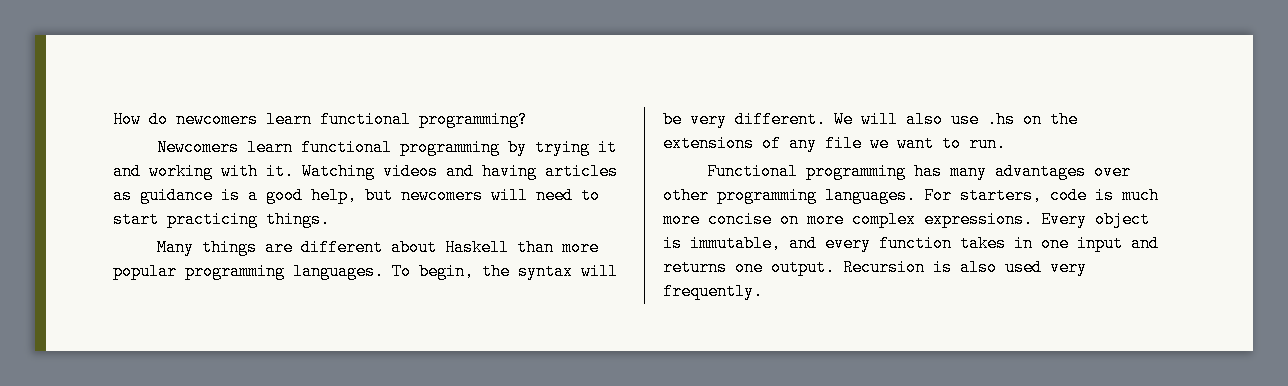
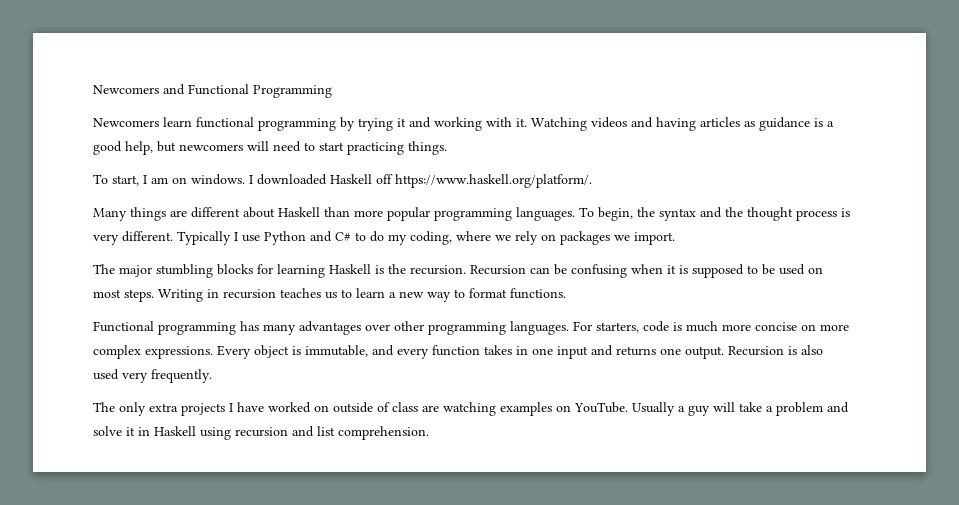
- How do newcomers learn functional programming?
+ Newcomers and Functional Programming
+ To start, I am on windows. I downloaded Haskell off https://www.haskell.org/platform/.
- To begin, the syntax will be very different. We will also use .hs on the extensions of any file we want to run.
+ To begin, the syntax and the thought process is very different. Typically I use Python and C# to do my coding, where we rely on packages we import.
+ The major stumbling blocks for learning Haskell is the recursion. Recursion can be confusing when it is supposed to be used on most steps. Writing in recursion teaches us to learn a new way to format functions.
+ The only extra projects I have worked on outside of class are watching examples on YouTube. Usually a guy will take a problem and solve it in Haskell using recursion and list comprehension.

